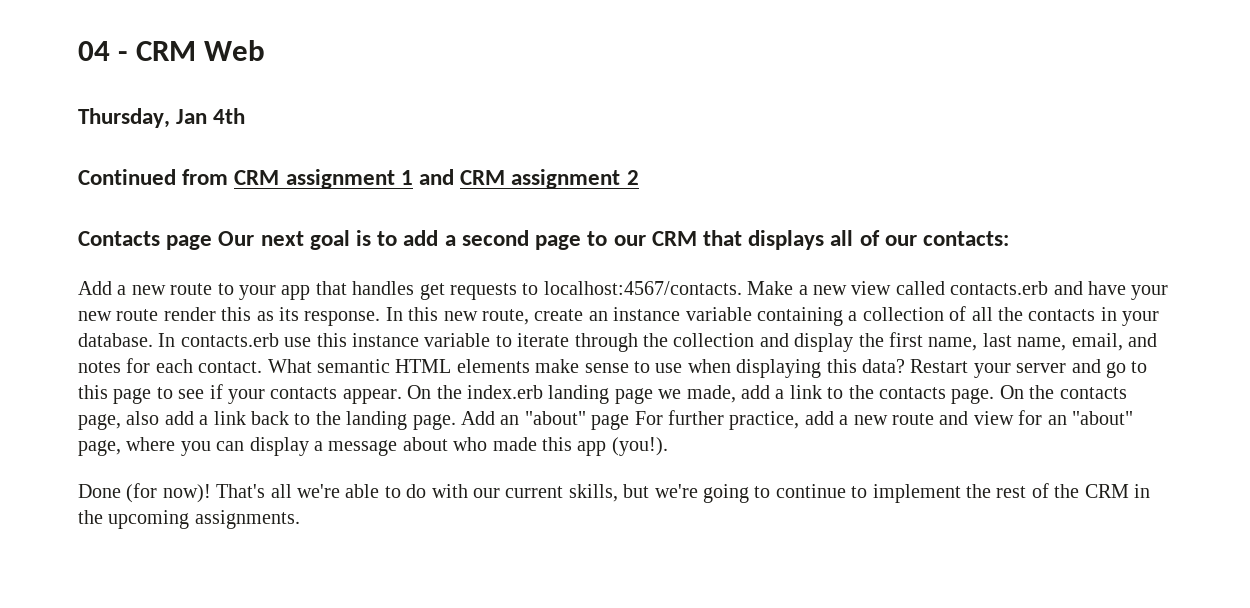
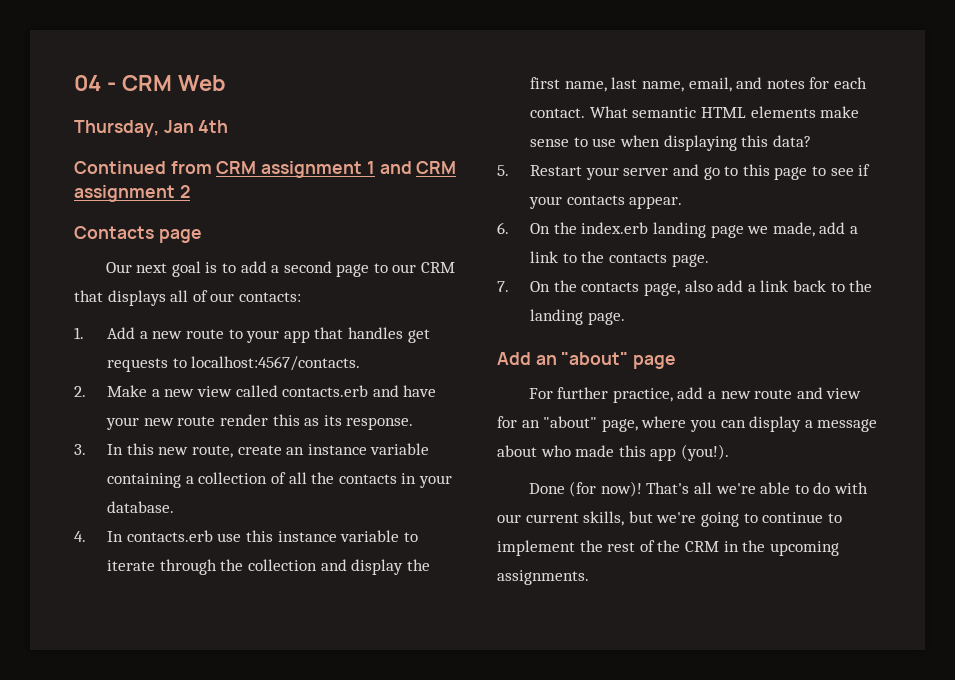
- Contacts page Our next goal is to add a second page to our CRM that displays all of our contacts:
+ Contacts page
+ Our next goal is to add a second page to our CRM that displays all of our contacts:
- Add a new route to your app that handles get requests to localhost:4567/contacts. Make a new view called contacts.erb and have your new route render this as its response. In this new route, create an instance variable containing a collection of all the contacts in your database. In contacts.erb use this instance variable to iterate through the collection and display the first name, last name, email, and notes for each contact.
+ 1. Add a new route to your app that handles get requests to localhost:4567/contacts.
+ 2. Make a new view called contacts.erb and have your new route render this as its response.
+ 3. In this new route, create an instance variable containing a collection of all the contacts in your database.
+ 4. In contacts.erb use this instance variable to iterate through the collection and display the first name, last name, email, and notes for each contact.
- What semantic HTML elements make sense to use when displaying this data? Restart your server and go to this page to see if your contacts appear. On the index.erb landing page we made, add a link to the contacts page. On the contacts page, also add a link back to the landing page. Add an "about" page For further practice, add a new route and view for an "about" page, where you can display a message about who made this app (you!).
+ What semantic HTML elements make sense to use when displaying this data?
+ 5. Restart your server and go to this page to see if your contacts appear.
+ 6. On the index.erb landing page we made, add a link to the contacts page.
+ 7. On the contacts page, also add a link back to the landing page.
+ Add an "about" page
+ For further practice, add a new route and view for an "about" page, where you can display a message about who made this app (you!).

